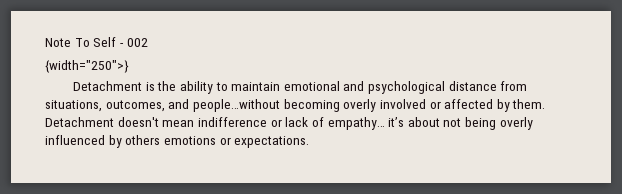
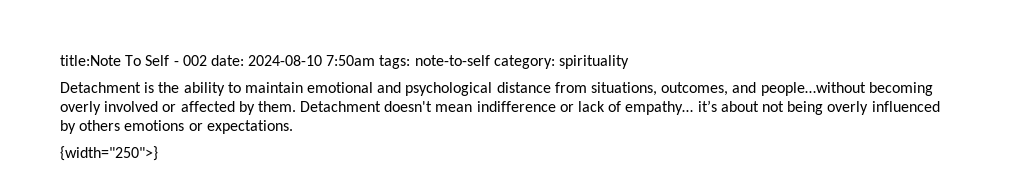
- Note To Self - 002
- {width="250">}
+ title:Note To Self - 002 date: 2024-08-10 7:50am tags: note-to-self category: spirituality
+ {width="250">}

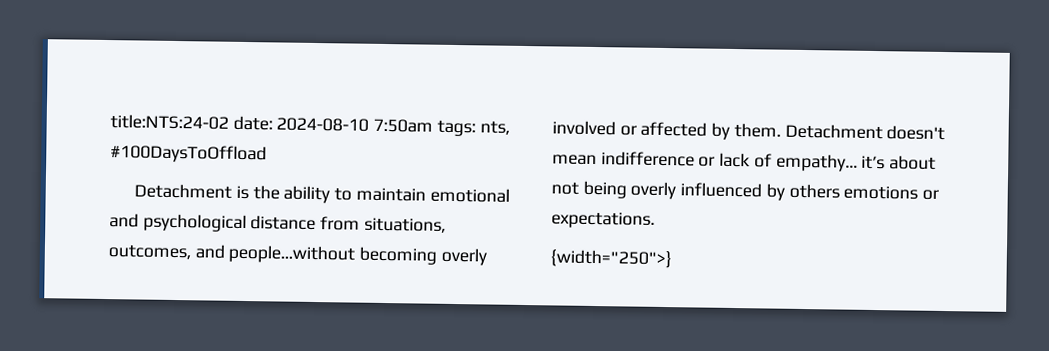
- title:Note To Self - 002 date: 2024-08-10 7:50am tags: note-to-self category: spirituality
+ title:NTS:24-02 date: 2024-08-10 7:50am tags: nts, #100DaysToOffload

